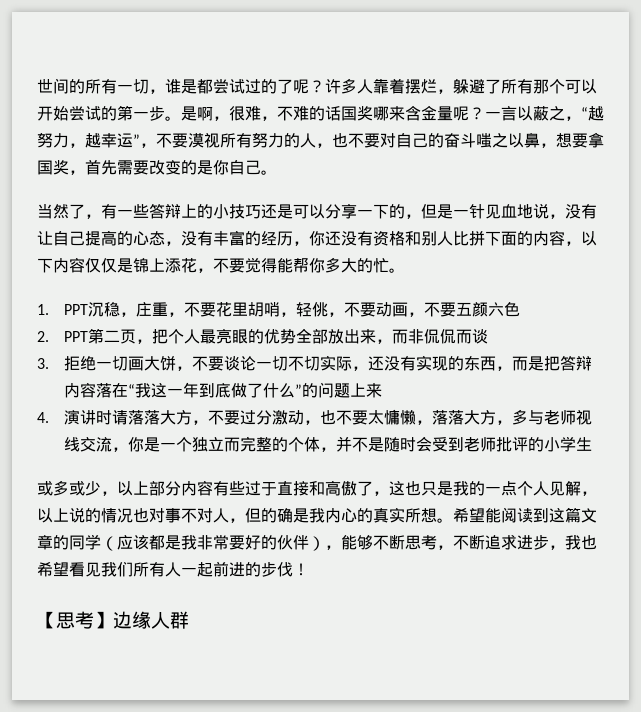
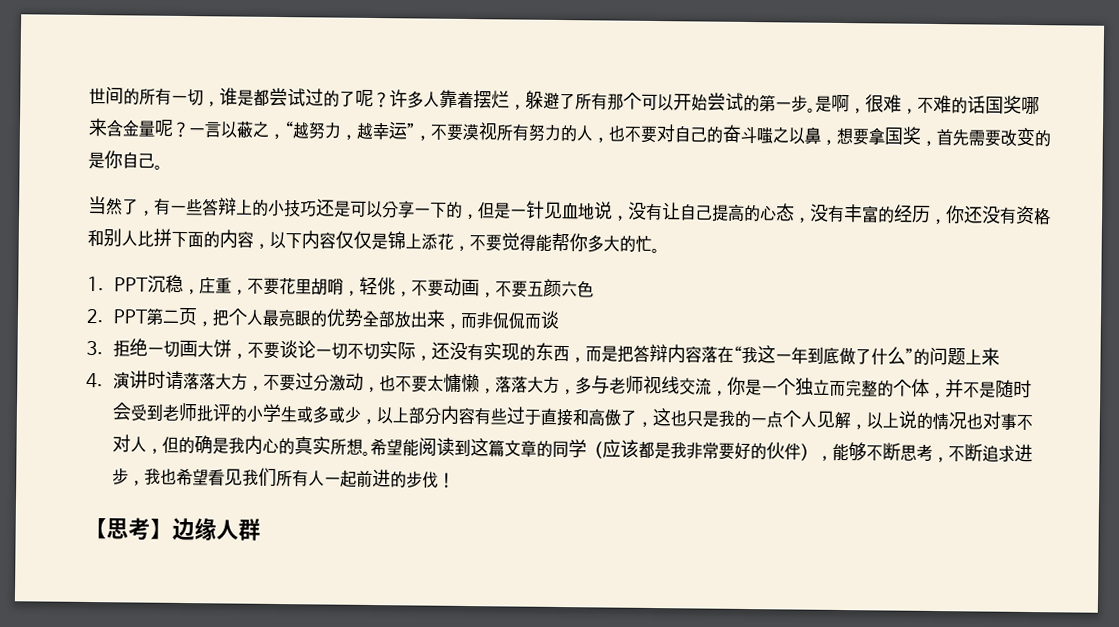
- 4.演讲时请落落大方，不要过分激动，也不要太慵懒，落落大方，多与老师视线交流，你是一个独立而完整的个体，并不是随时会受到老师批评的小学生
- 或多或少，以上部分内容有些过于直接和高傲了，这也只是我的一点个人见解，以上说的情况也对事不对人，但的确是我内心的真实所想。
+ 4.演讲时请落落大方，不要过分激动，也不要太慵懒，落落大方，多与老师视线交流，你是一个独立而完整的个体，并不是随时会受到老师批评的小学生或多或少，以上部分内容有些过于直接和高傲了，这也只是我的一点个人见解，以上说的情况也对事不对人，但的确是我内心的真实所想。

